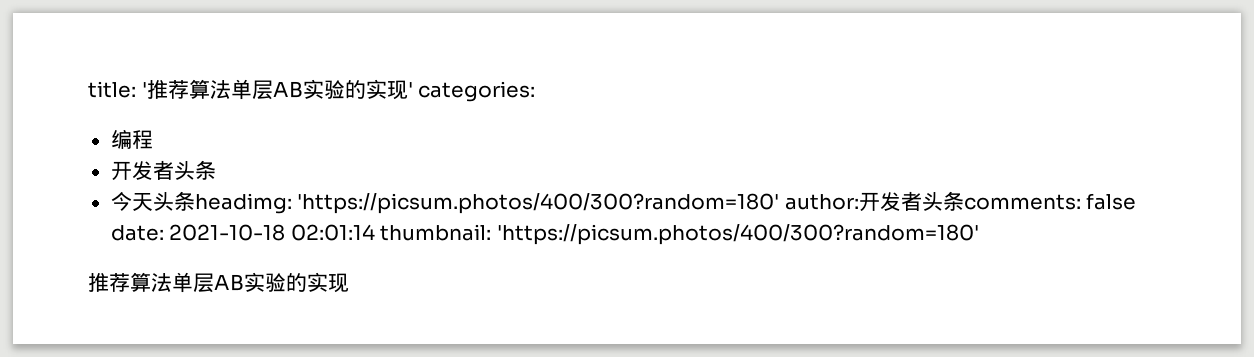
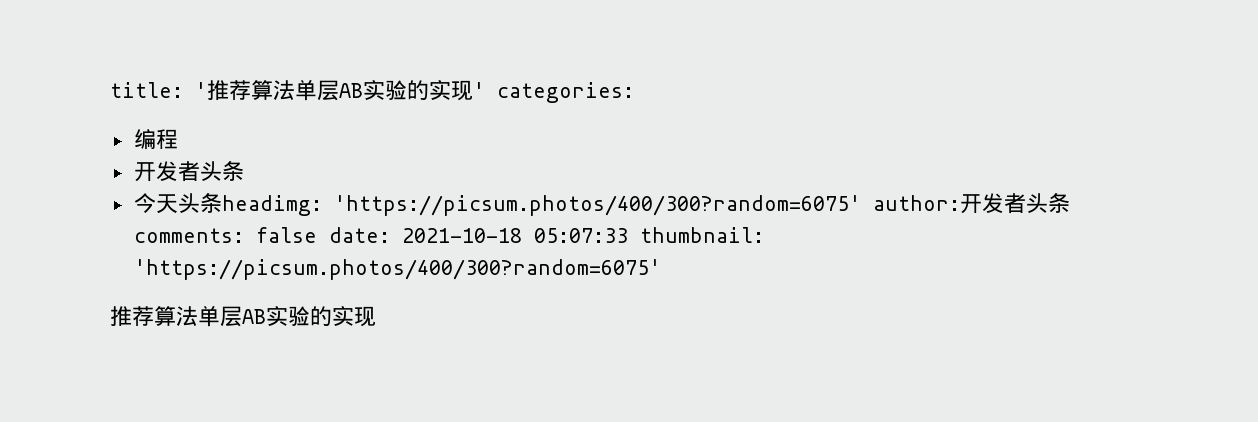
- 今天头条headimg: 'https://picsum.photos/400/300?random=180' author:开发者头条comments: false date: 2021-10-18 02:01:14 thumbnail: 'https://picsum.photos/400/300?random=180'
+ 今天头条headimg: 'https://picsum.photos/400/300?random=6075' author:开发者头条comments: false date: 2021-10-18 05:07:33 thumbnail: 'https://picsum.photos/400/300?random=6075'

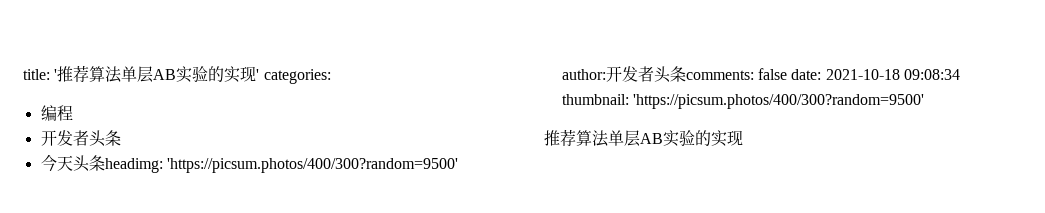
- 今天头条headimg: 'https://picsum.photos/400/300?random=6075' author:开发者头条comments: false date: 2021-10-18 05:07:33 thumbnail: 'https://picsum.photos/400/300?random=6075'
+ 今天头条headimg: 'https://picsum.photos/400/300?random=9500' author:开发者头条comments: false date: 2021-10-18 09:08:34 thumbnail: 'https://picsum.photos/400/300?random=9500'

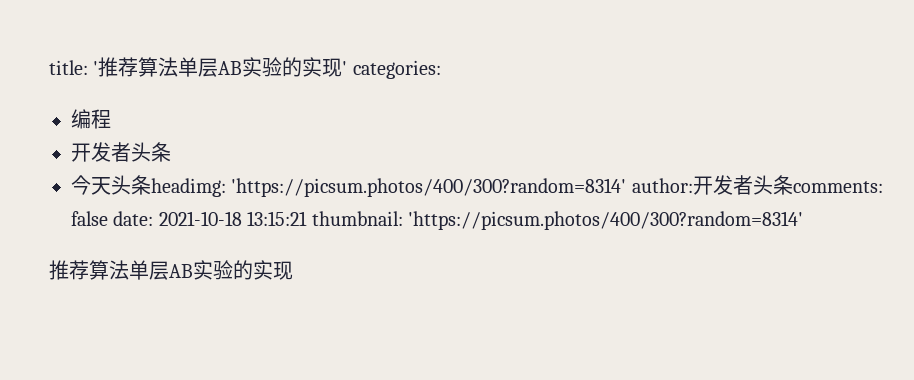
- 今天头条headimg: 'https://picsum.photos/400/300?random=9500' author:开发者头条comments: false date: 2021-10-18 09:08:34 thumbnail: 'https://picsum.photos/400/300?random=9500'
+ 今天头条headimg: 'https://picsum.photos/400/300?random=8314' author:开发者头条comments: false date: 2021-10-18 13:15:21 thumbnail: 'https://picsum.photos/400/300?random=8314'

